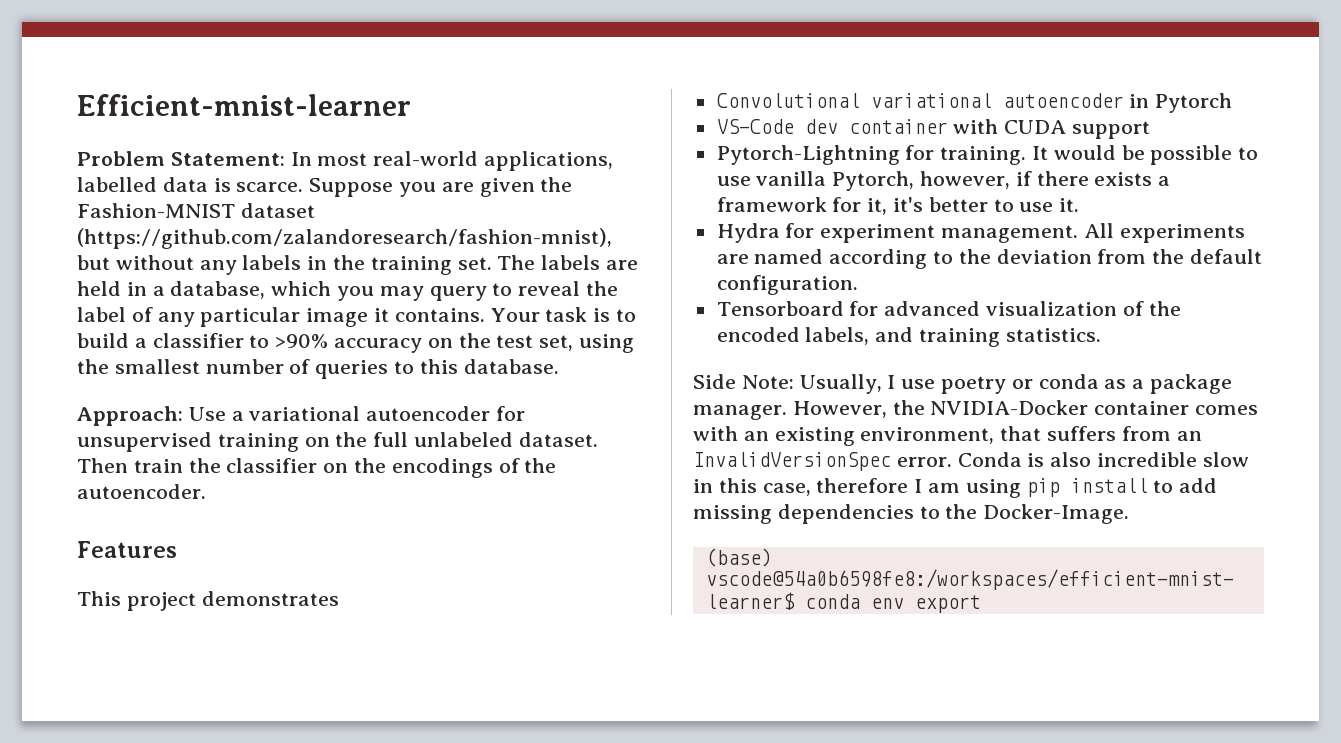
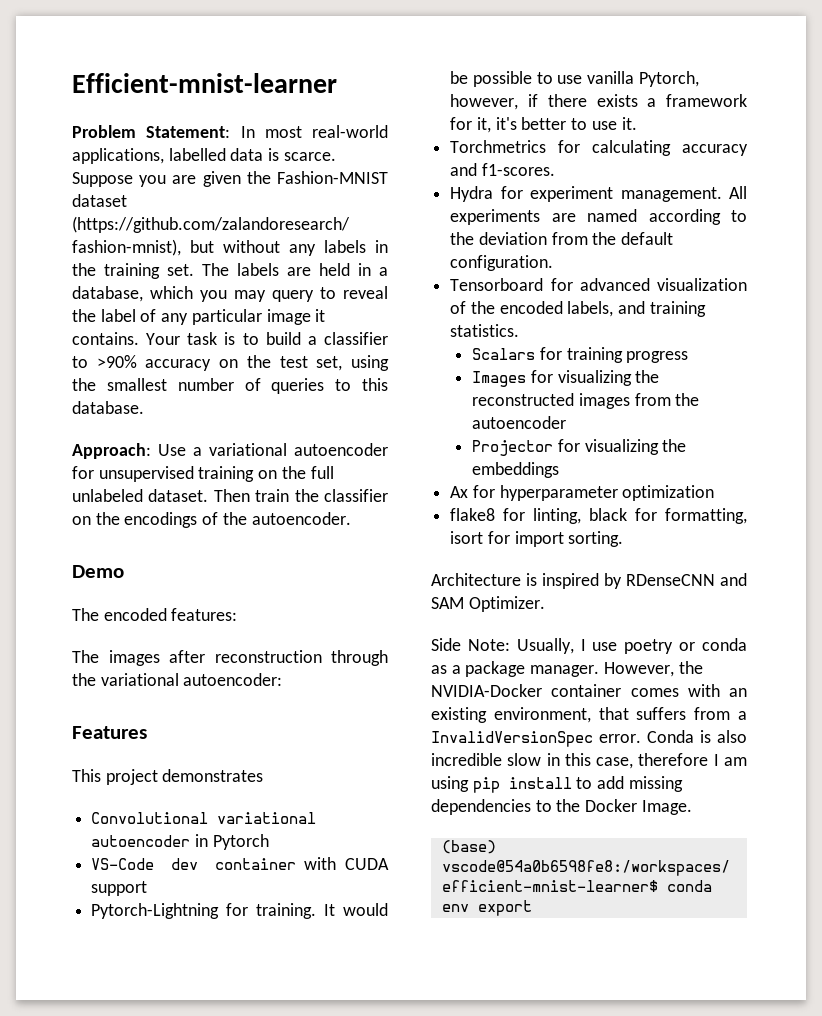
+ Demo
+ The encoded features:
+ The images after reconstruction through the variational autoencoder:
+ Torchmetrics for calculating accuracy and f1-scores.
+ Scalars for training progress
+ Images for visualizing the reconstructed images from the autoencoder
+ Projector for visualizing the embeddings
+ Ax for hyperparameter optimization
+ flake8 for linting, black for formatting, isort for import sorting.
+ Architecture is inspired by RDenseCNN and SAM Optimizer.
- However, the NVIDIA-Docker container comes with an existing environment, that suffers from an InvalidVersionSpec error.
+ However, the NVIDIA-Docker container comes with an existing environment, that suffers from a InvalidVersionSpec error.
- Conda is also incredible slow in this case, therefore I am using pip install to add missing dependencies to the Docker-Image.
+ Conda is also incredible slow in this case, therefore I am using pip install to add missing dependencies to the Docker Image.

